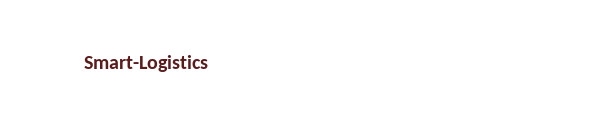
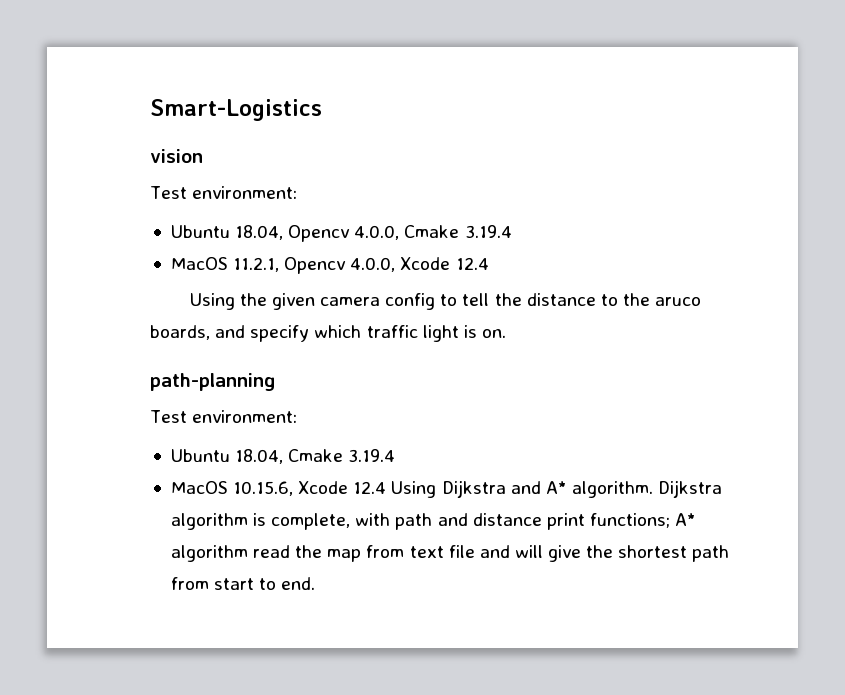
+ vision
+ Test environment:
+ Ubuntu 18.04, Opencv 4.0.0, Cmake 3.19.4
+ MacOS 11.2.1, Opencv 4.0.0, Xcode 12.4
+ Using the given camera config to tell the distance to the aruco boards, and specify which traffic light is on.
+ path-planning
+ Test environment:
+ Ubuntu 18.04, Cmake 3.19.4
+ MacOS 10.15.6, Xcode 12.4 Using Dijkstra and A* algorithm. Dijkstra algorithm is complete, with path and distance print functions; A* algorithm read the map from text file and will give the shortest path from start to end.

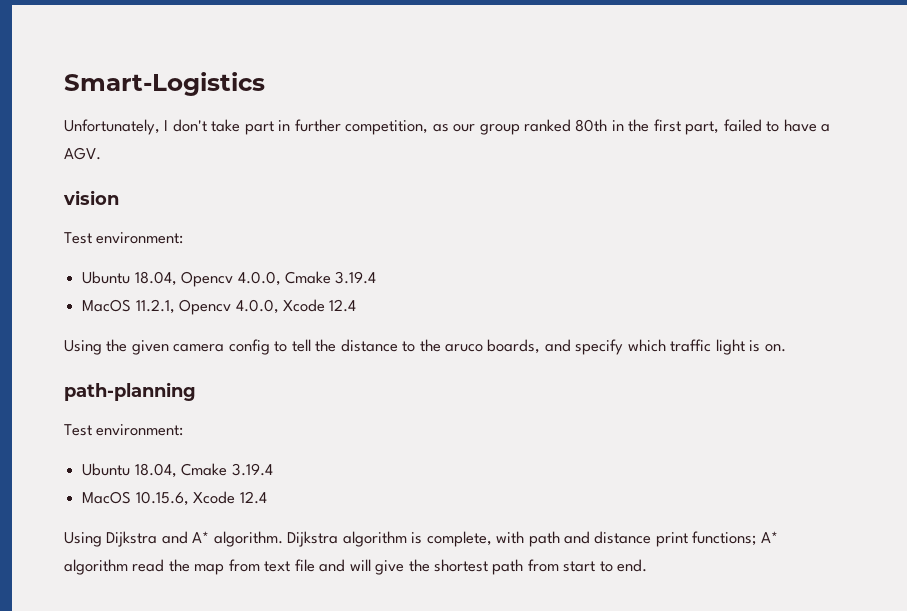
+ Unfortunately, I don't take part in further competition, as our group ranked 80th in the first part, failed to have a AGV.
- MacOS 10.15.6, Xcode 12.4 Using Dijkstra and A* algorithm.
+ MacOS 10.15.6, Xcode 12.4
+ Using Dijkstra and A* algorithm.

